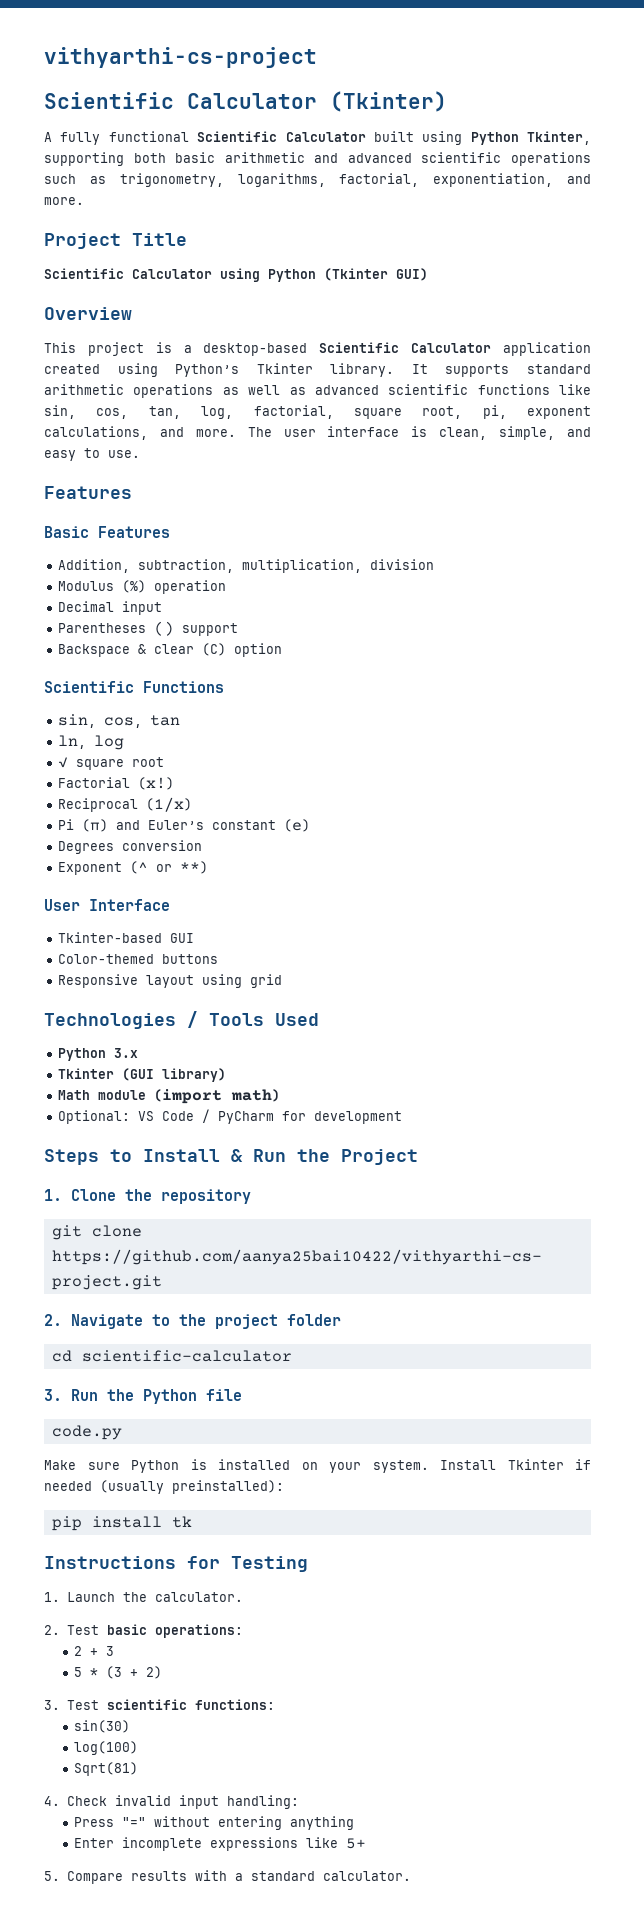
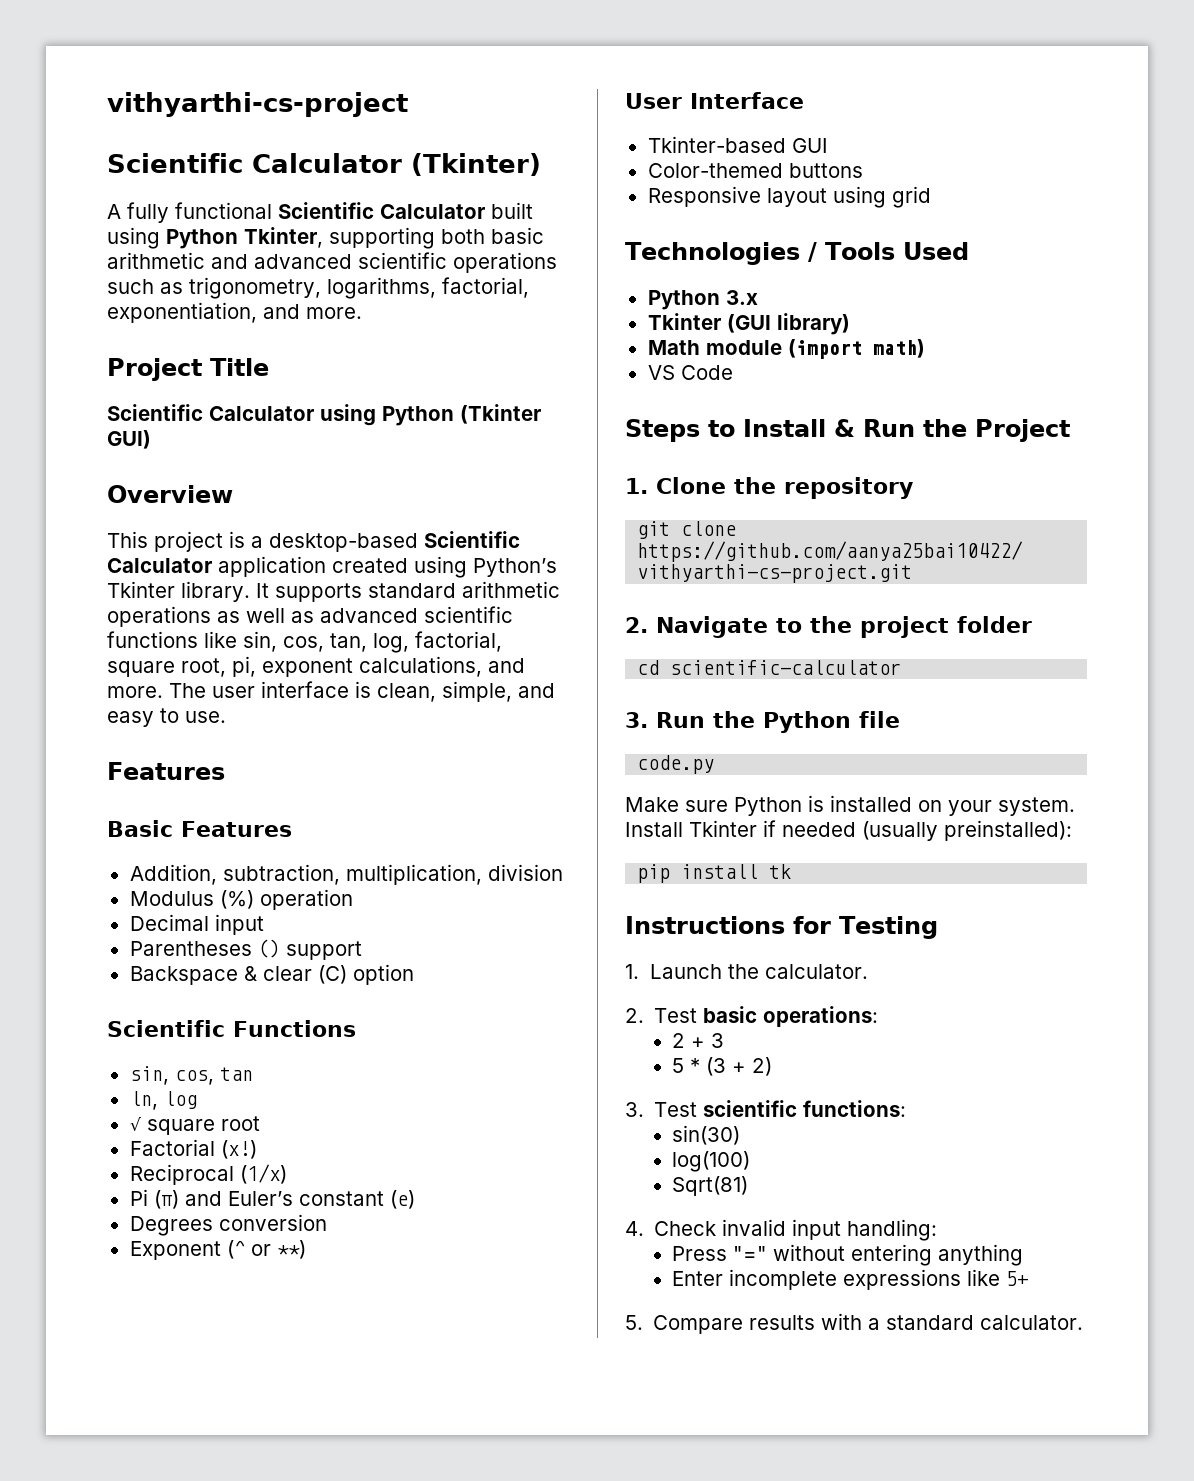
- Optional: VS Code / PyCharm for development
+ VS Code

